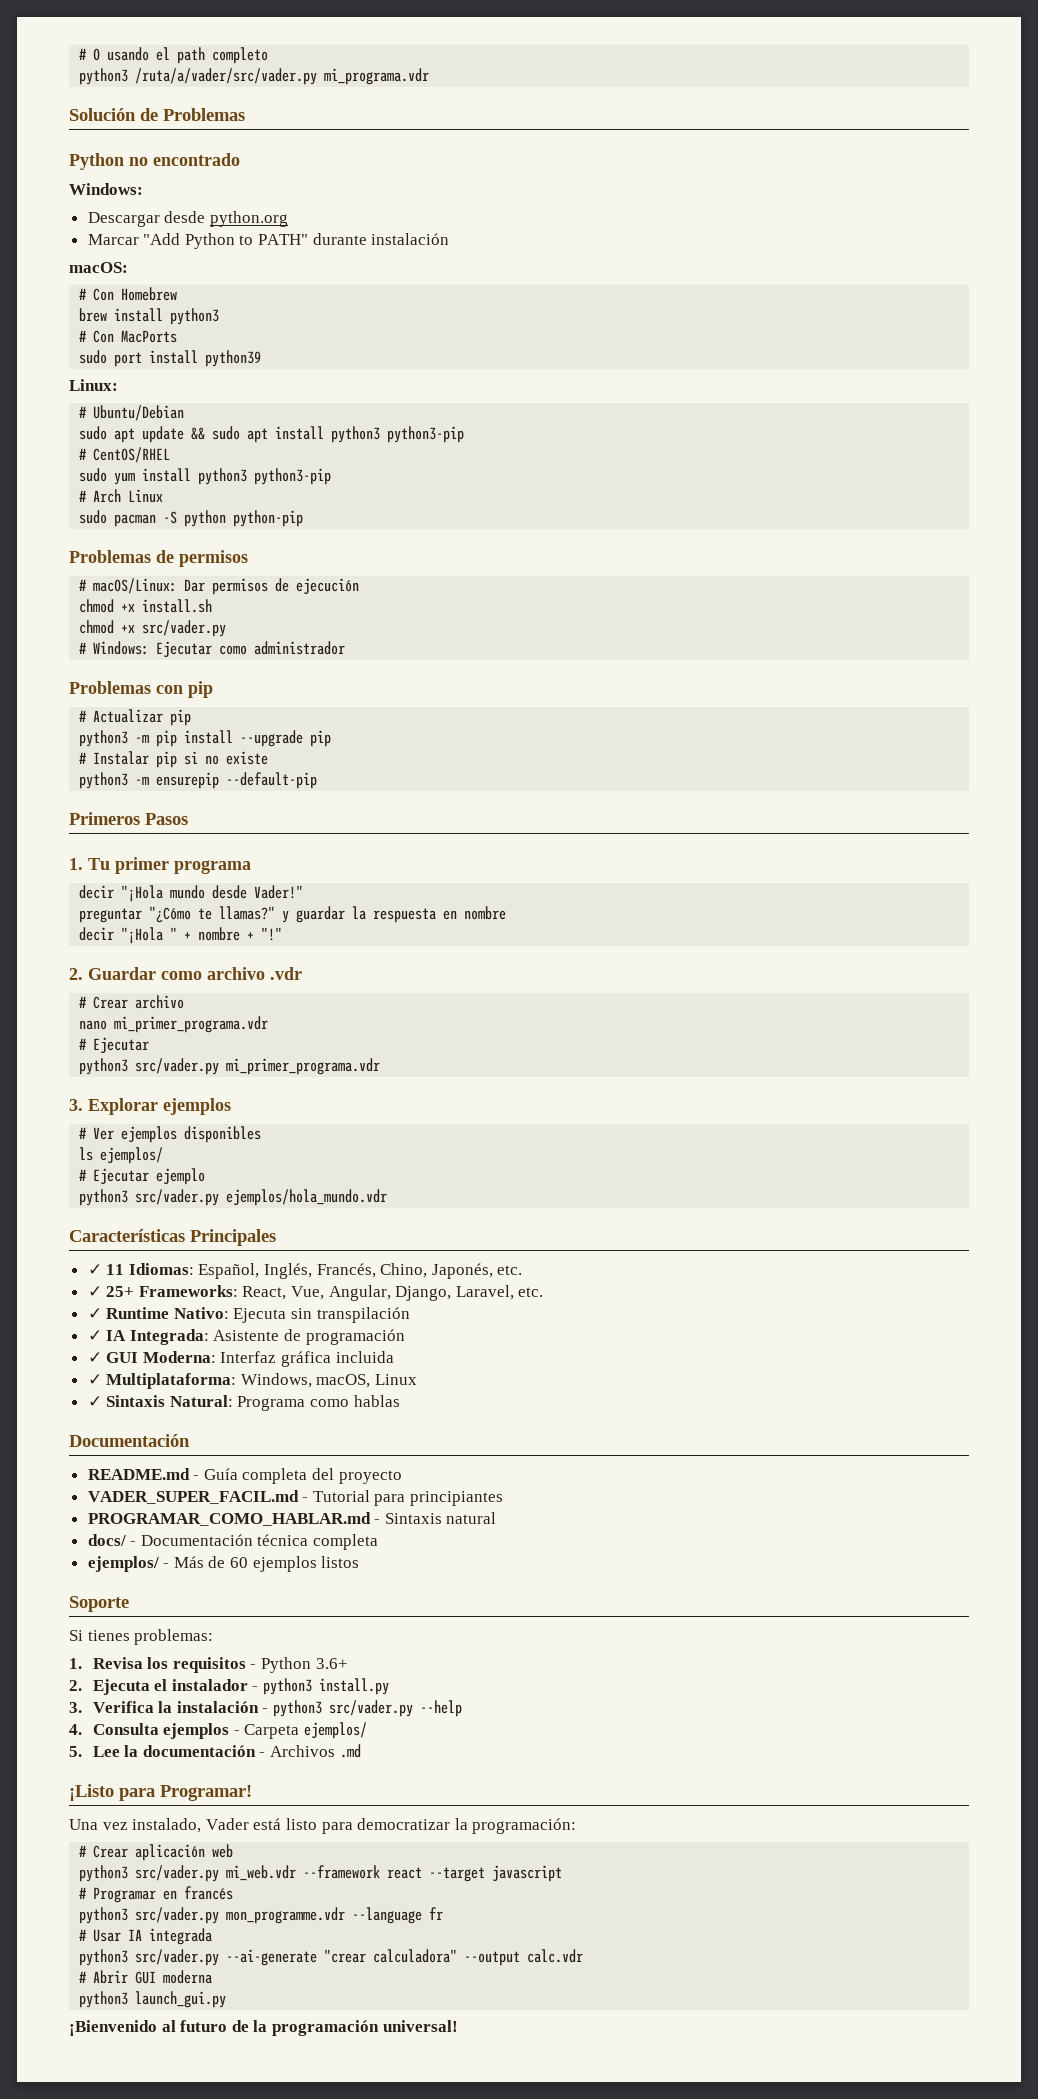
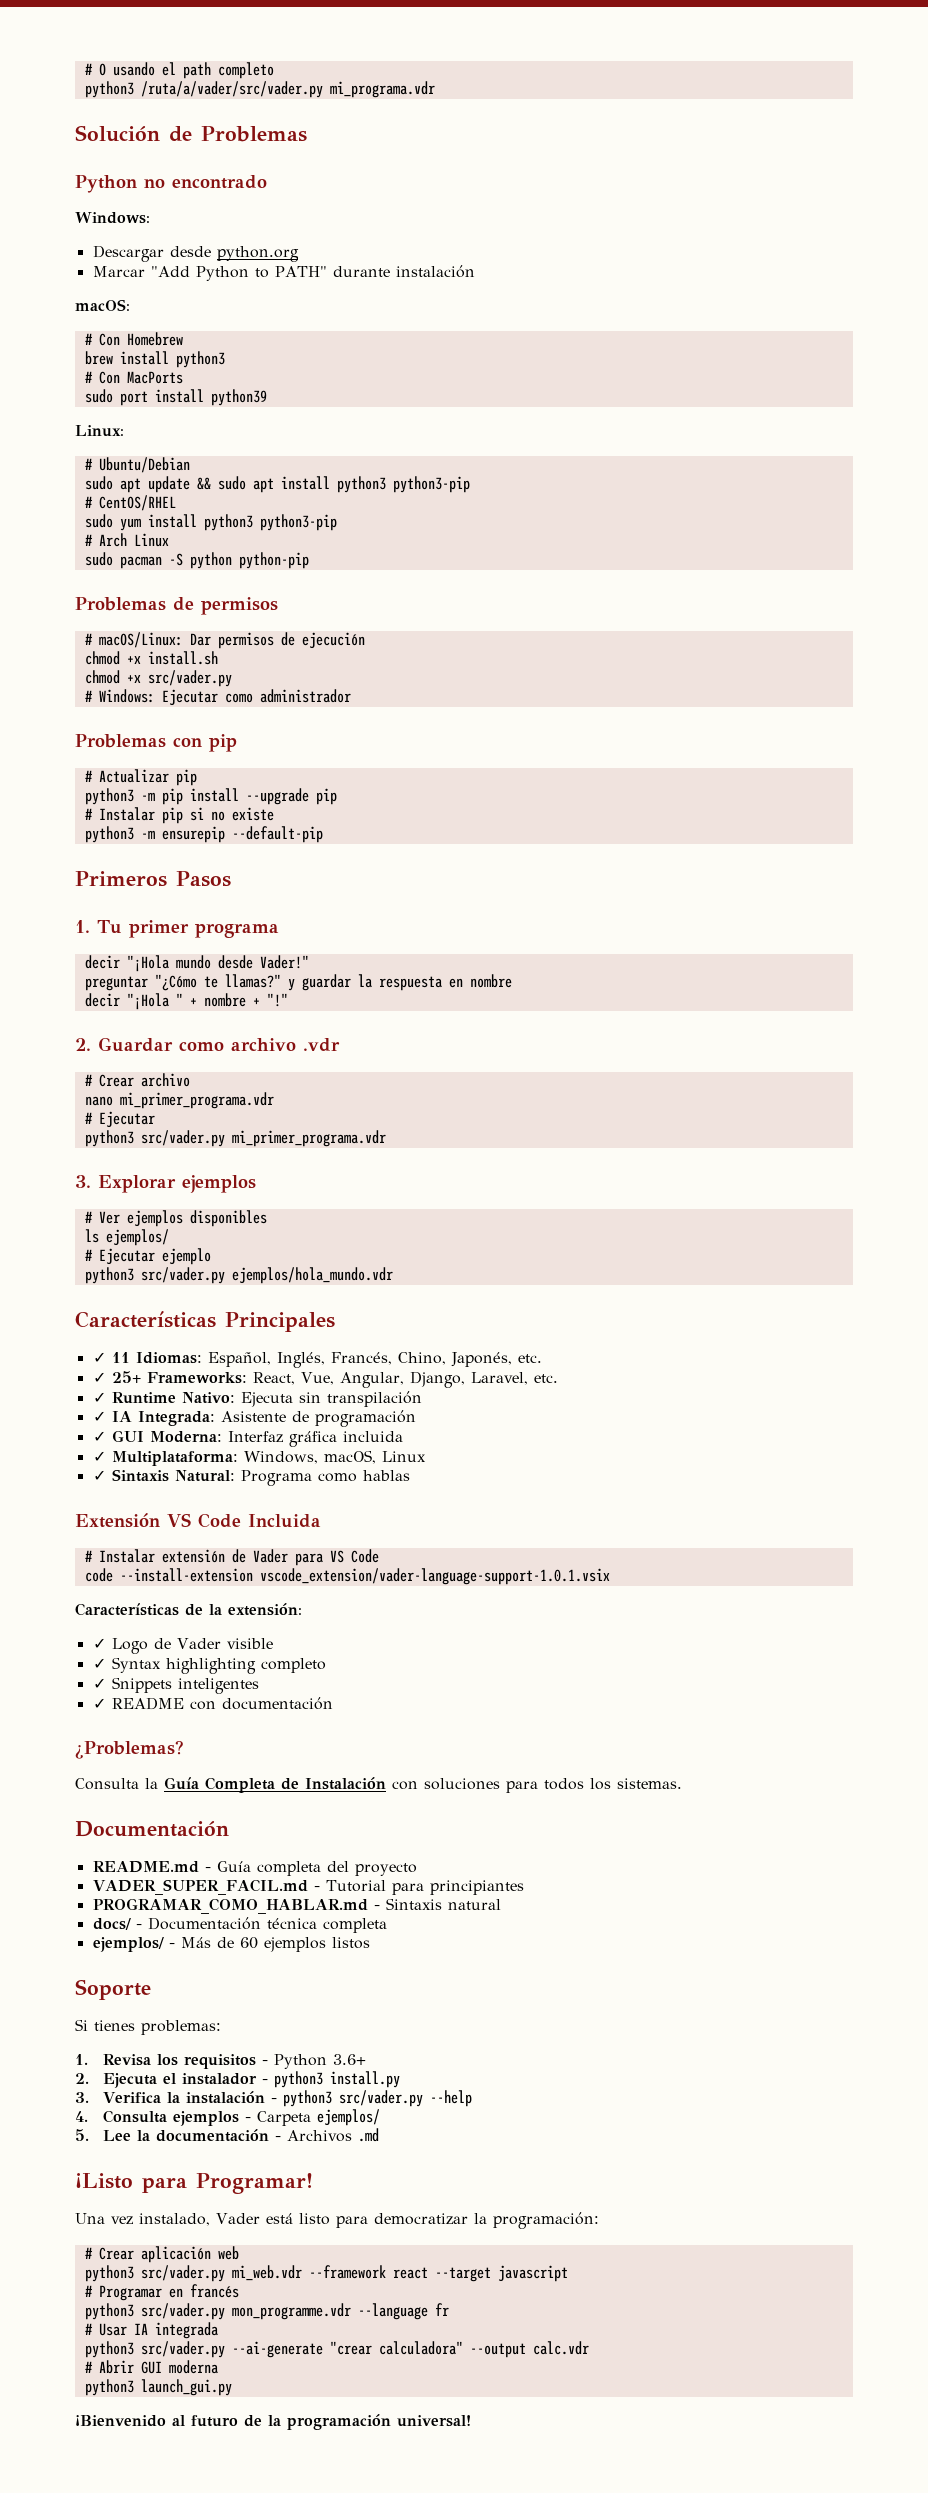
+ Extensión VS Code Incluida
+ # Instalar extensión de Vader para VS Code
+ code --install-extension vscode_extension/vader-language-support-1.0.1.vsix
+ Características de la extensión:
+ ✓ Logo de Vader visible
+ ✓ Syntax highlighting completo
+ ✓ Snippets inteligentes
+ ✓ README con documentación
+ ¿Problemas?
+ Consulta la Guía Completa de Instalación con soluciones para todos los sistemas.

